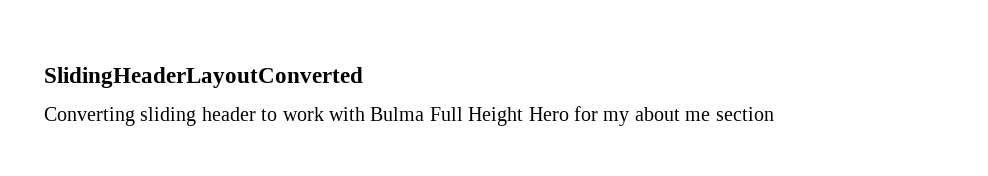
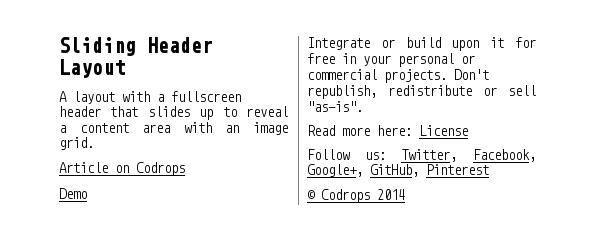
- SlidingHeaderLayoutConverted
- Converting sliding header to work with Bulma Full Height Hero for my about me section
+ Sliding Header Layout
+ A layout with a fullscreen header that slides up to reveal a content area with an image grid.
+ Article on Codrops
+ Demo
+ Integrate or build upon it for free in your personal or commercial projects. Don't republish, redistribute or sell "as-is".
+ Read more here: License
+ Follow us: Twitter, Facebook, Google+, GitHub, Pinterest
+ © Codrops 2014

